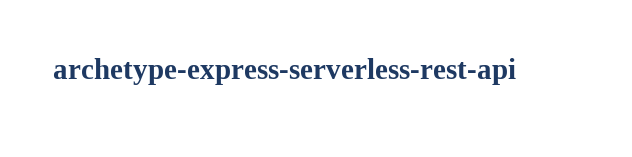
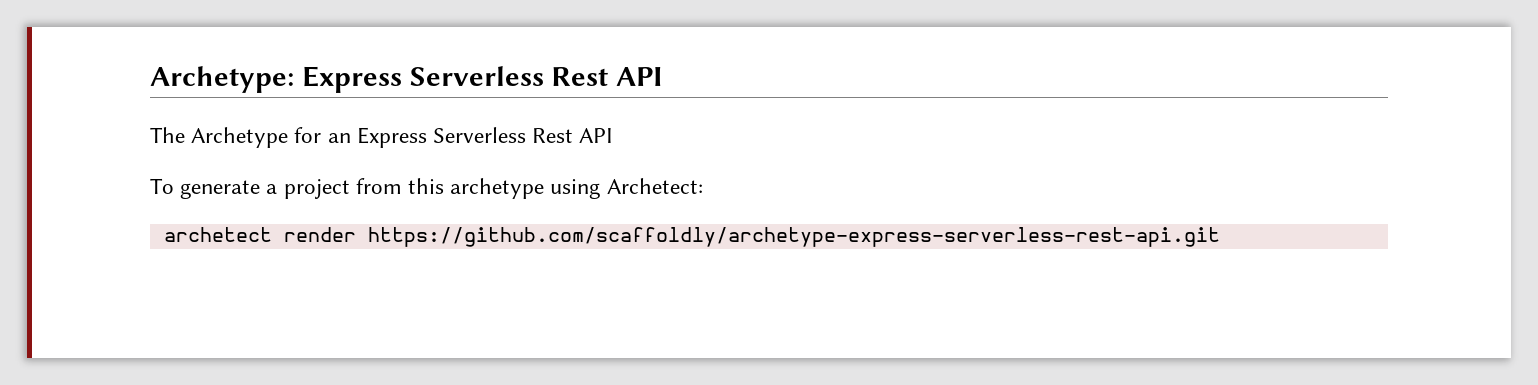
- archetype-express-serverless-rest-api
+ Archetype: Express Serverless Rest API
+ The Archetype for an Express Serverless Rest API
+ To generate a project from this archetype using Archetect:
+ archetect render https://github.com/scaffoldly/archetype-express-serverless-rest-api.git

